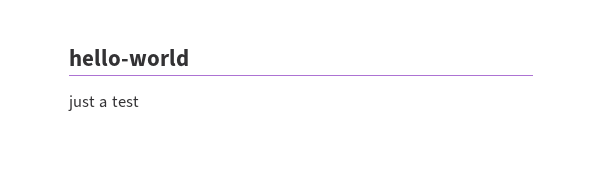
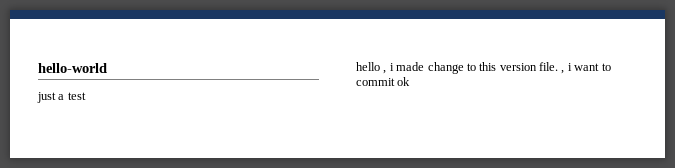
+ hello , i made change to this version file. , i want to commit ok

